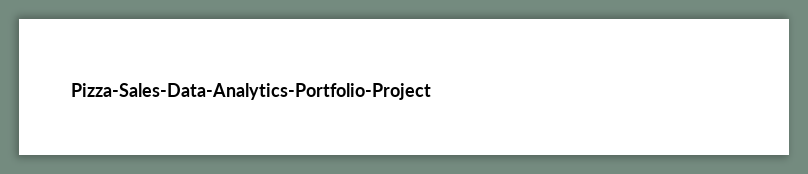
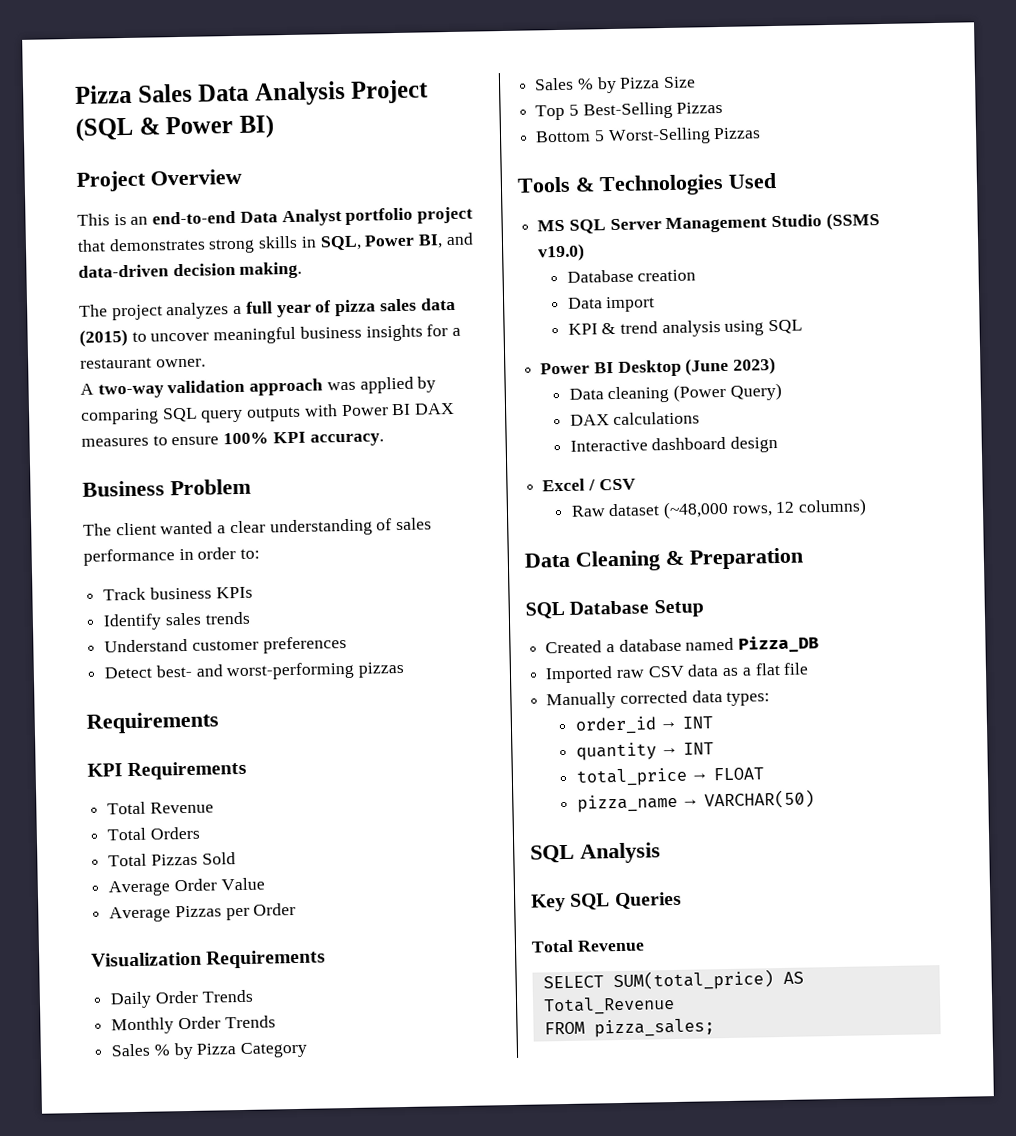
- Pizza-Sales-Data-Analytics-Portfolio-Project
+ Pizza Sales Data Analysis Project (SQL & Power BI)
+ Project Overview
+ This is an end-to-end Data Analyst portfolio project that demonstrates strong skills in SQL, Power BI, and data-driven decision making.
+ The project analyzes a full year of pizza sales data (2015) to uncover meaningful business insights for a restaurant owner.
+ A two-way validation approach was applied by comparing SQL query outputs with Power BI DAX measures to ensure 100% KPI accuracy.
+ Business Problem
+ The client wanted a clear understanding of sales performance in order to:
+ Track business KPIs
+ Identify sales trends
+ Understand customer preferences
+ Detect best- and worst-performing pizzas
+ Requirements
+ KPI Requirements
+ Total Revenue
+ Total Orders
+ Total Pizzas Sold
+ Average Order Value
+ Average Pizzas per Order
+ Visualization Requirements
+ Daily Order Trends
+ Monthly Order Trends
+ Sales % by Pizza Category
+ Sales % by Pizza Size
+ Top 5 Best-Selling Pizzas
+ Bottom 5 Worst-Selling Pizzas
+ Tools & Technologies Used
+ MS SQL Server Management Studio (SSMS v19.0)
+ Database creation
+ Data import
+ KPI & trend analysis using SQL
+ Power BI Desktop (June 2023)
+ Data cleaning (Power Query)
+ DAX calculations
+ Interactive dashboard design
+ Excel / CSV
+ Raw dataset (~48,000 rows, 12 columns)
+ Data Cleaning & Preparation
+ SQL Database Setup
+ Created a database named Pizza_DB
+ Imported raw CSV data as a flat file
+ Manually corrected data types:
+ order_id → INT
+ quantity → INT
+ total_price → FLOAT
+ pizza_name → VARCHAR(50)
+ SQL Analysis
+ Key SQL Queries
+ Total Revenue
+ SELECT SUM(total_price) AS Total_Revenue
+ FROM pizza_sales;

